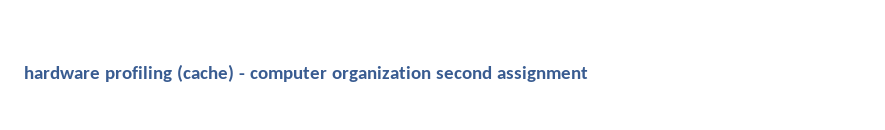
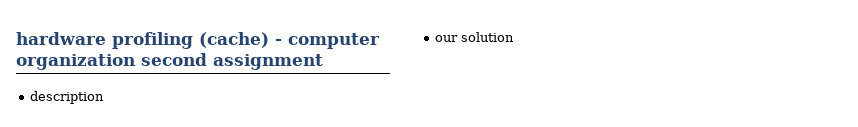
+ description
+ our solution

